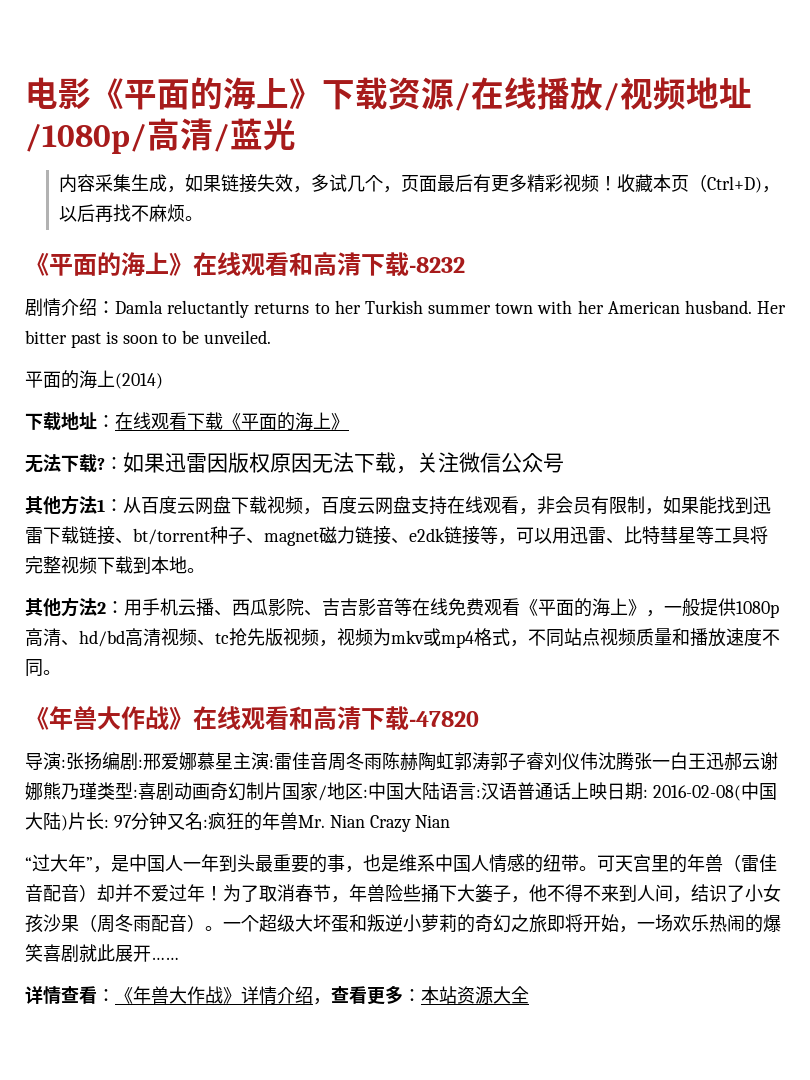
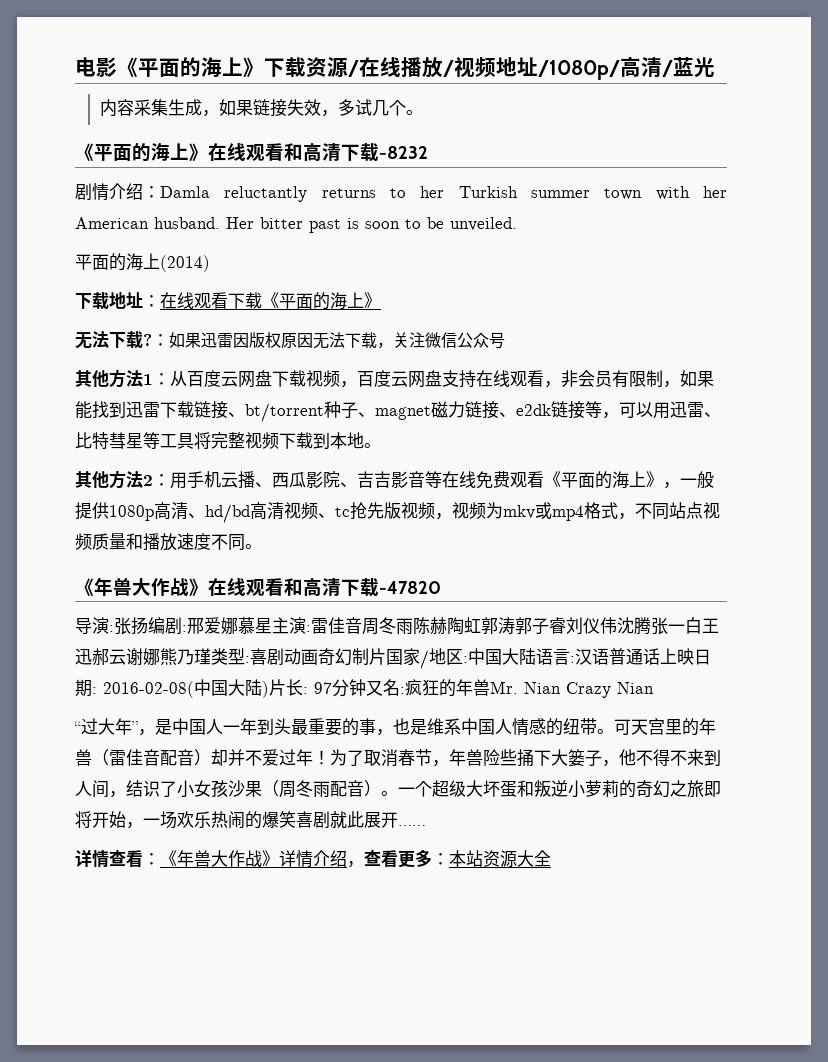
- 内容采集生成，如果链接失效，多试几个，页面最后有更多精彩视频！收藏本页（Ctrl+D)，以后再找不麻烦。
+ 内容采集生成，如果链接失效，多试几个。

